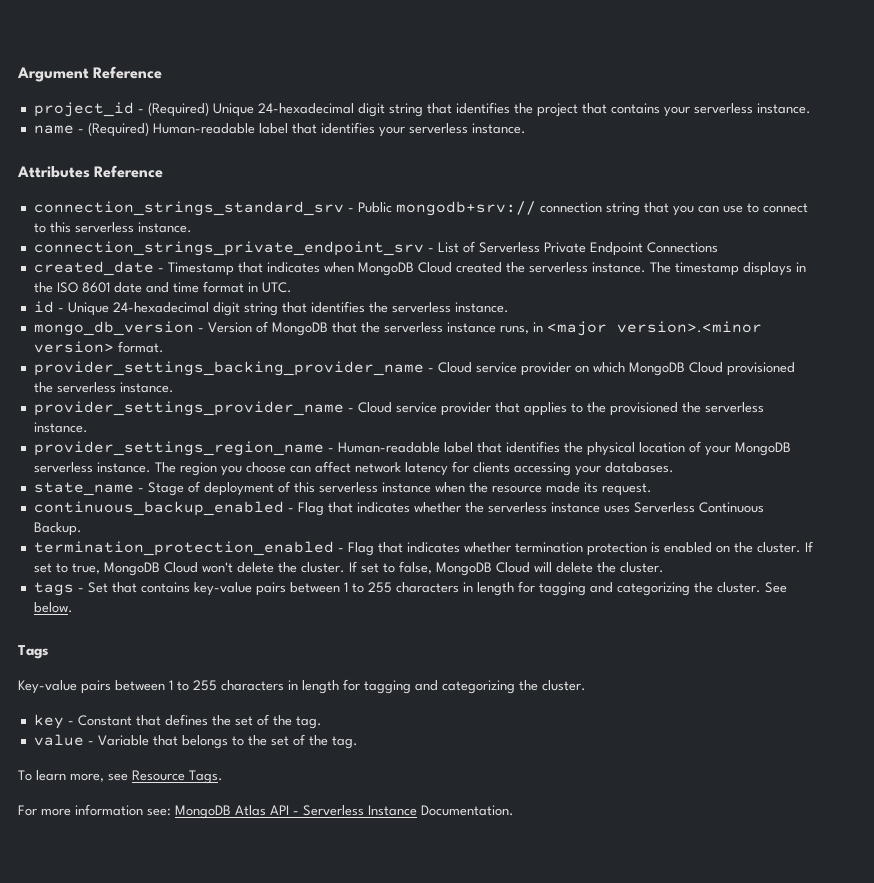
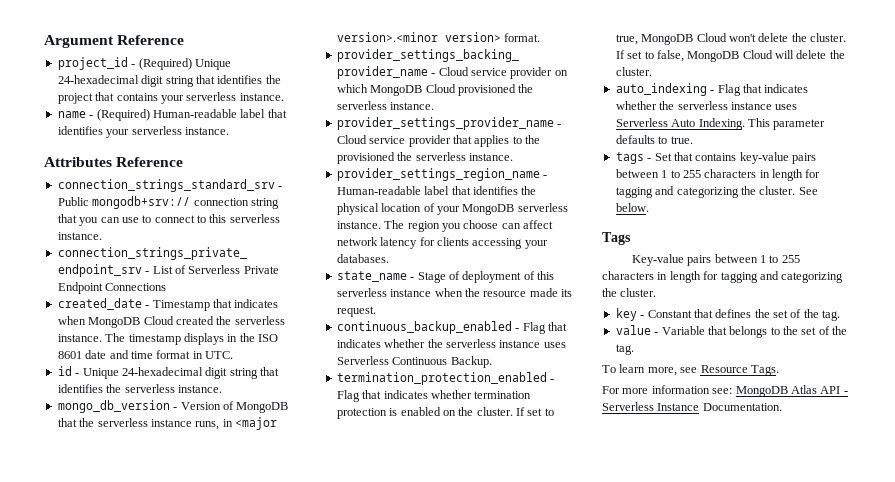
+ auto_indexing - Flag that indicates whether the serverless instance uses Serverless Auto Indexing. This parameter defaults to true.

